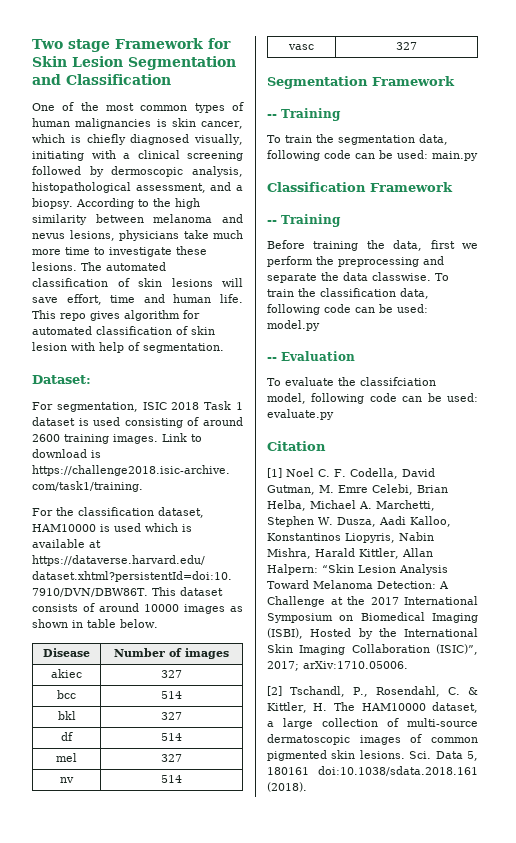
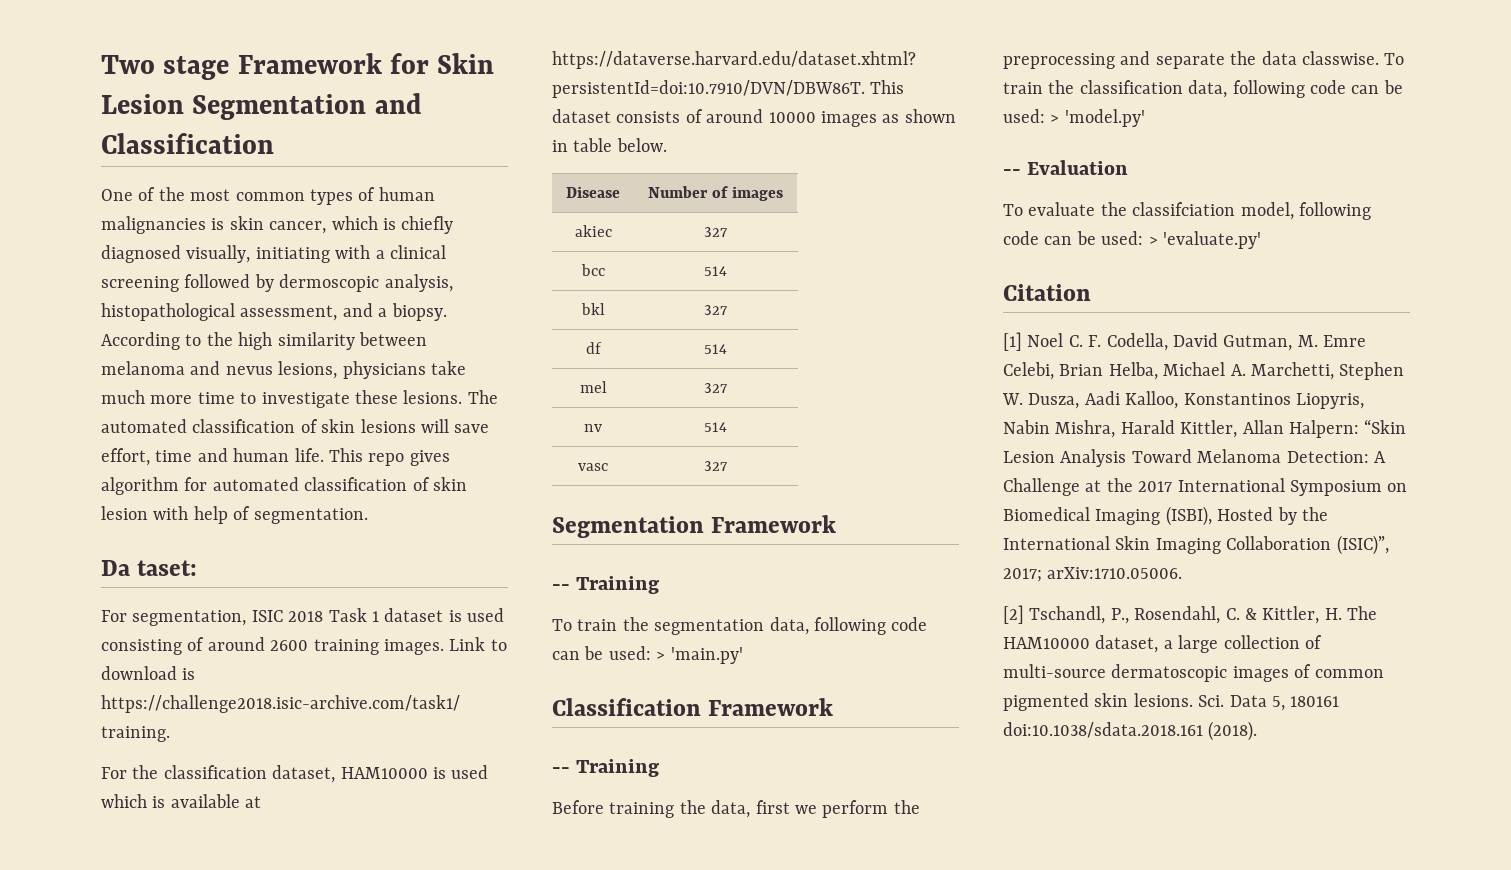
- Dataset:
+ Da taset:
- To train the segmentation data, following code can be used: main.py
+ To train the segmentation data, following code can be used: > 'main.py'
- To train the classification data, following code can be used: model.py
+ To train the classification data, following code can be used: > 'model.py'
- To evaluate the classifciation model, following code can be used: evaluate.py
+ To evaluate the classifciation model, following code can be used: > 'evaluate.py'

